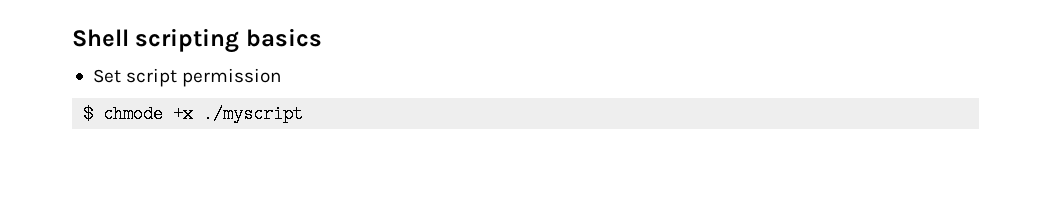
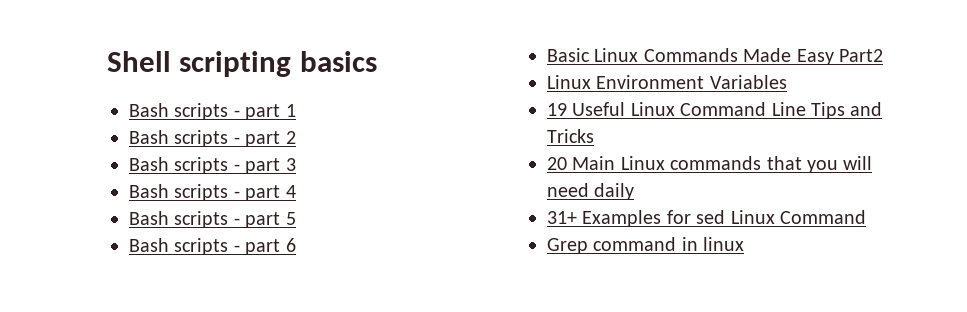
- Set script permission
- $ chmode +x ./myscript
+ Bash scripts - part 1
+ Bash scripts - part 2
+ Bash scripts - part 3
+ Bash scripts - part 4
+ Bash scripts - part 5
+ Bash scripts - part 6
+ Basic Linux Commands Made Easy Part2
+ Linux Environment Variables
+ 19 Useful Linux Command Line Tips and Tricks
+ 20 Main Linux commands that you will need daily
+ 31+ Examples for sed Linux Command
+ Grep command in linux

